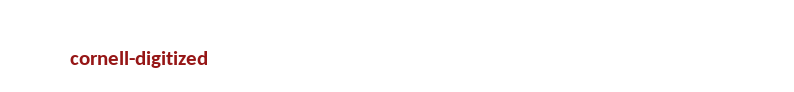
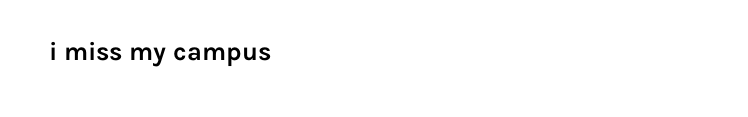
- cornell-digitized
+ i miss my campus

